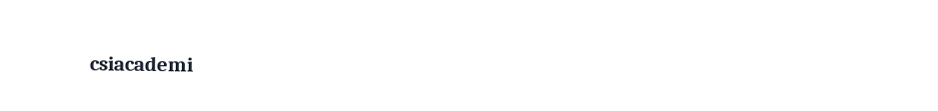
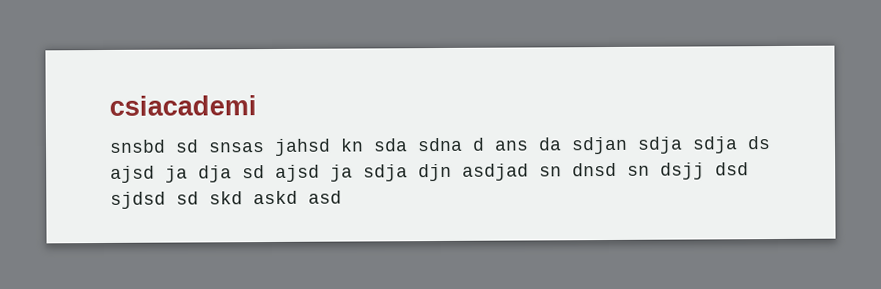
+ snsbd sd snsas jahsd kn sda sdna d ans da sdjan sdja sdja ds ajsd ja dja sd ajsd ja sdja djn asdjad sn dnsd sn dsjj dsd sjdsd sd skd askd asd

